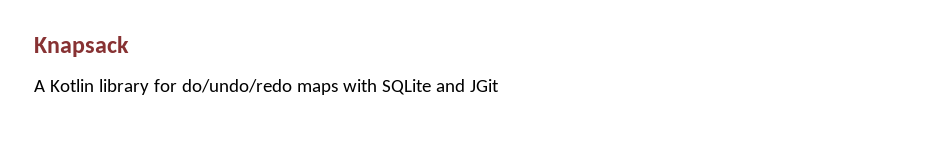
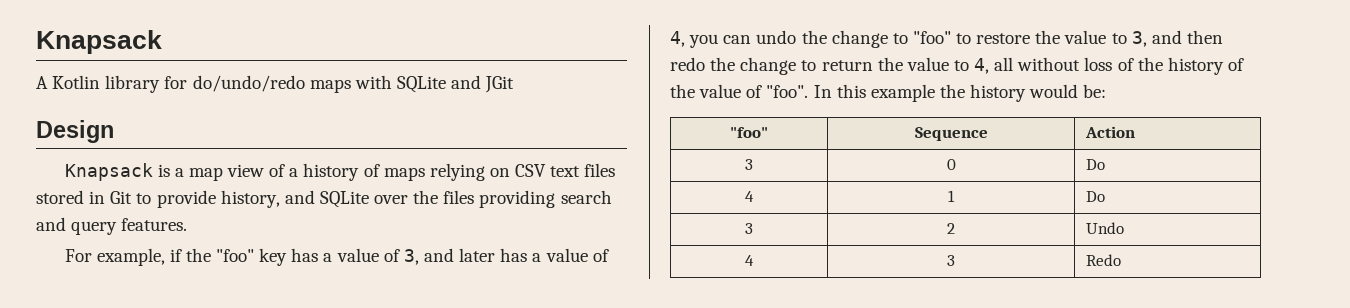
+ Design
+ Knapsack is a map view of a history of maps relying on CSV text files stored in Git to provide history, and SQLite over the files providing search and query features.
+ For example, if the "foo" key has a value of 3, and later has a value of 4, you can undo the change to "foo" to restore the value to 3, and then redo the change to return the value to 4, all without loss of the history of the value of "foo". In this example the history would be:
+ "foo" | Sequence | Action
+ 3 | 0 | Do
+ 4 | 1 | Do
+ 3 | 2 | Undo
+ 4 | 3 | Redo

